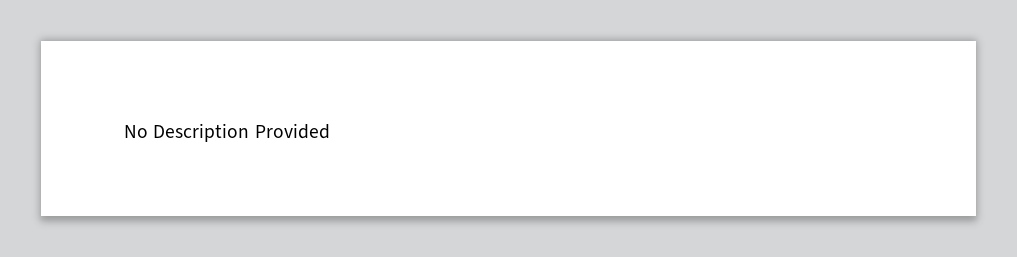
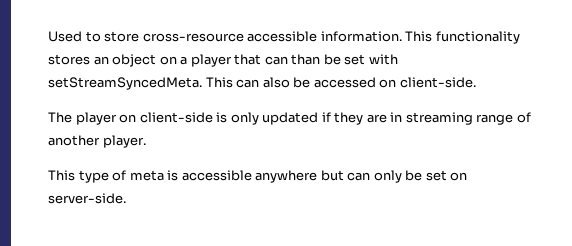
- No Description Provided
+ Used to store cross-resource accessible information. This functionality stores an object on a player that can than be set with setStreamSyncedMeta. This can also be accessed on client-side.
+ The player on client-side is only updated if they are in streaming range of another player.
+ This type of meta is accessible anywhere but can only be set on server-side.

